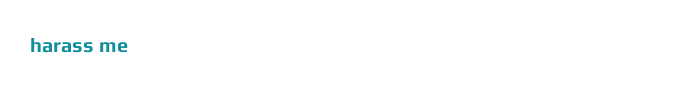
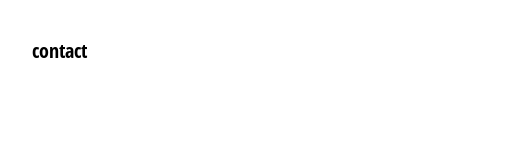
- harass me
+ contact

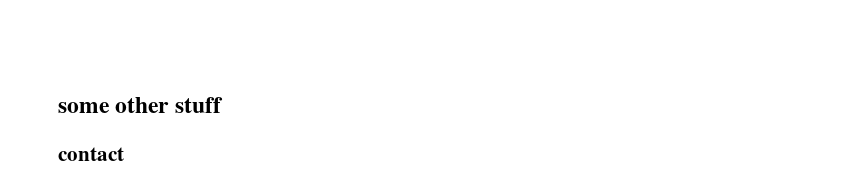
+ some other stuff

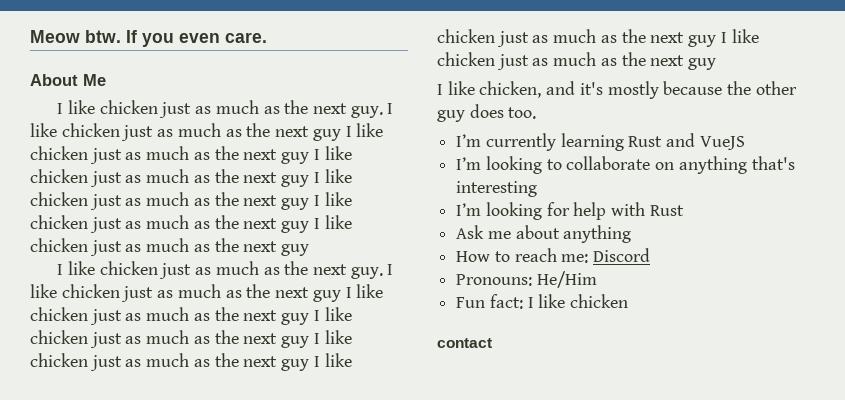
- some other stuff
+ Meow btw. If you even care.
+ About Me
+ I like chicken just as much as the next guy. I like chicken just as much as the next guy I like chicken just as much as the next guy I like chicken just as much as the next guy I like chicken just as much as the next guy I like chicken just as much as the next guy I like chicken just as much as the next guy
+ I like chicken just as much as the next guy. I like chicken just as much as the next guy I like chicken just as much as the next guy I like chicken just as much as the next guy I like chicken just as much as the next guy I like chicken just as much as the next guy I like chicken just as much as the next guy
+ I like chicken, and it's mostly because the other guy does too.
+ I’m currently learning Rust and VueJS
+ I’m looking to collaborate on anything that's interesting
+ I’m looking for help with Rust
+ Ask me about anything
+ How to reach me: Discord
+ Pronouns: He/Him
+ Fun fact: I like chicken

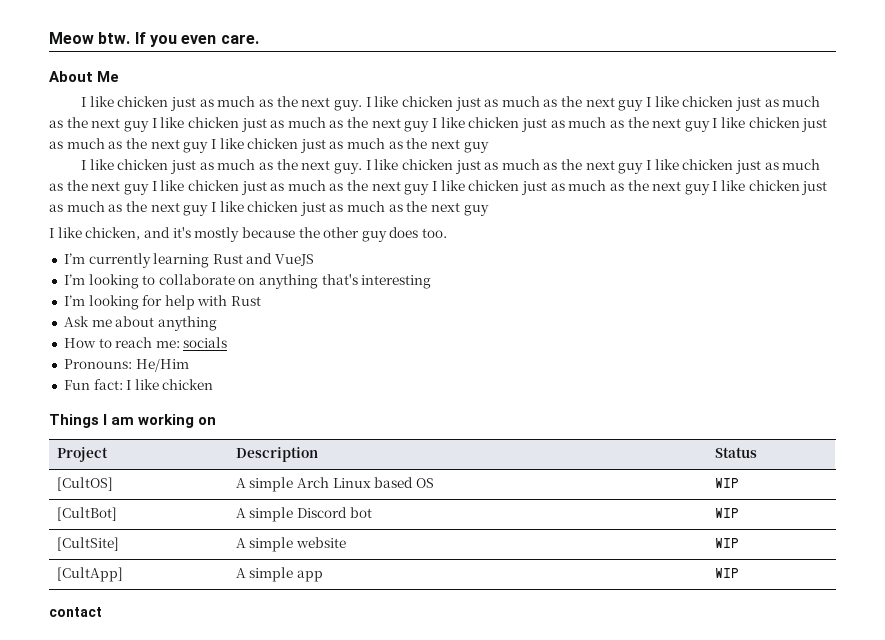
- How to reach me: Discord
+ How to reach me: socials
+ Things I am working on
+ Project | Description | Status
+ [CultOS] | A simple Arch Linux based OS | WIP
+ [CultBot] | A simple Discord bot | WIP
+ [CultSite] | A simple website | WIP
+ [CultApp] | A simple app | WIP

